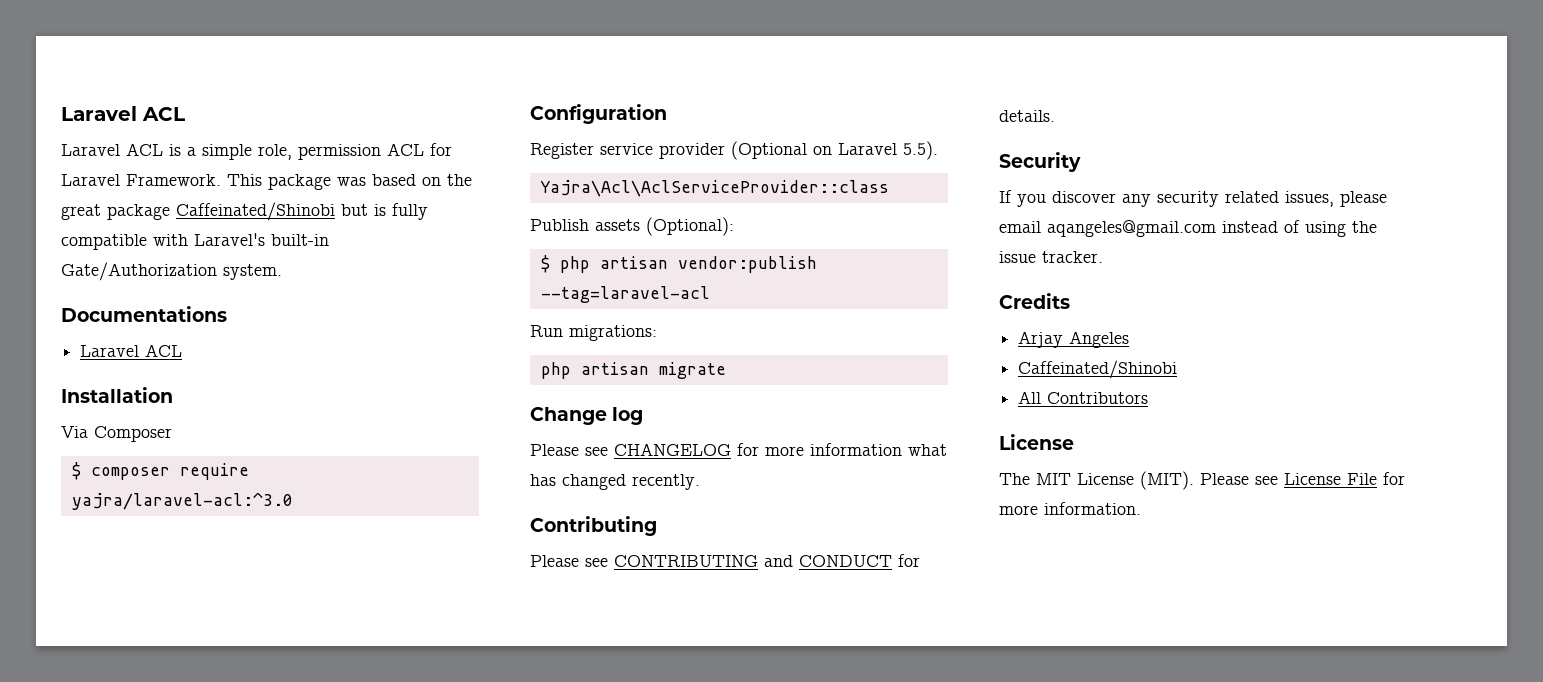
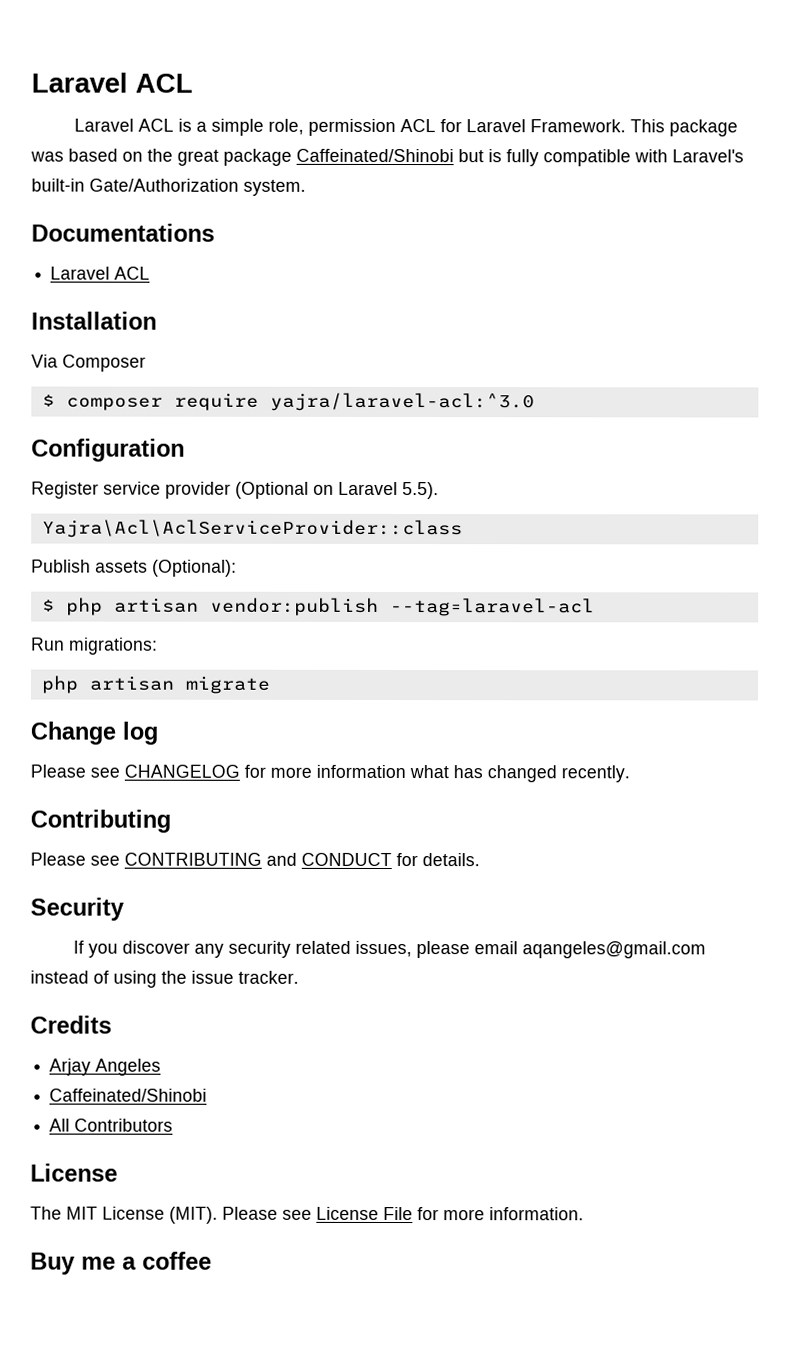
+ Buy me a coffee

